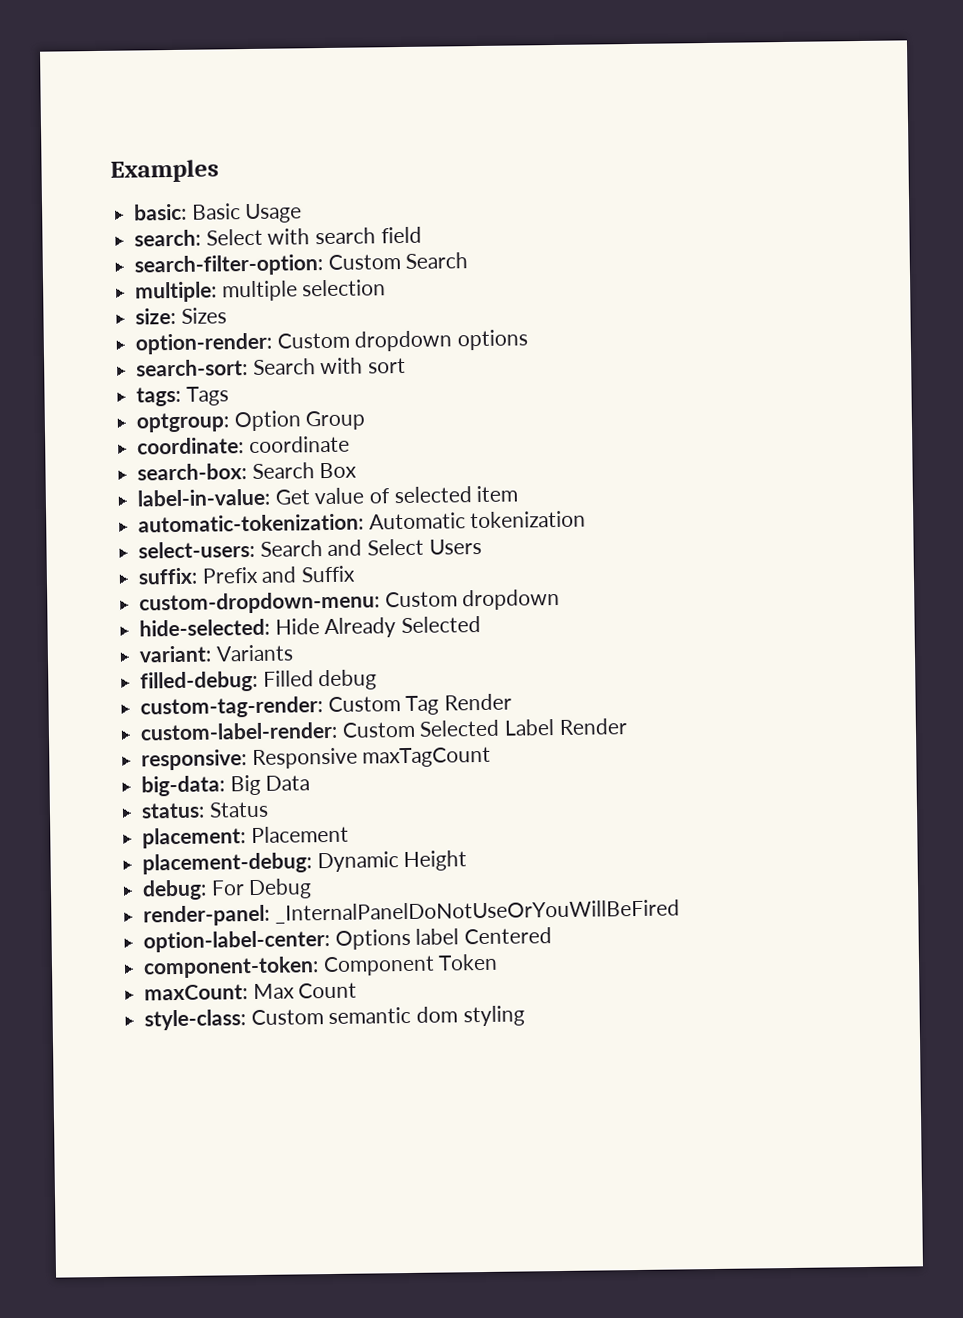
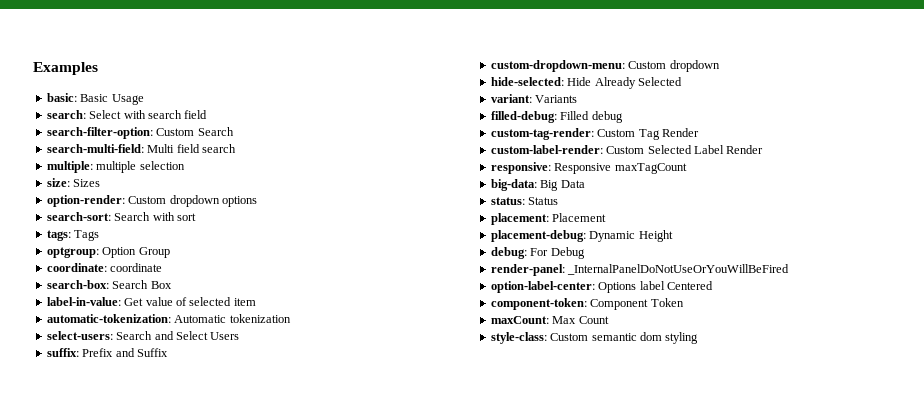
+ search-multi-field: Multi field search

